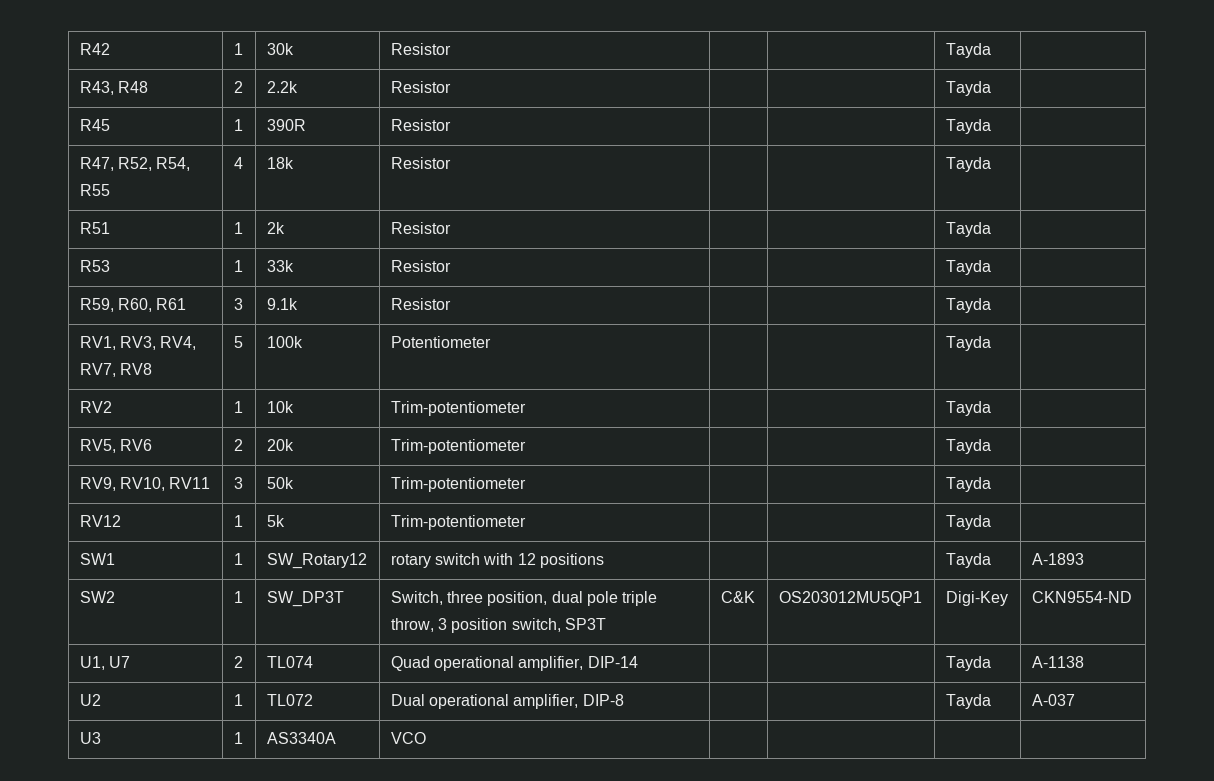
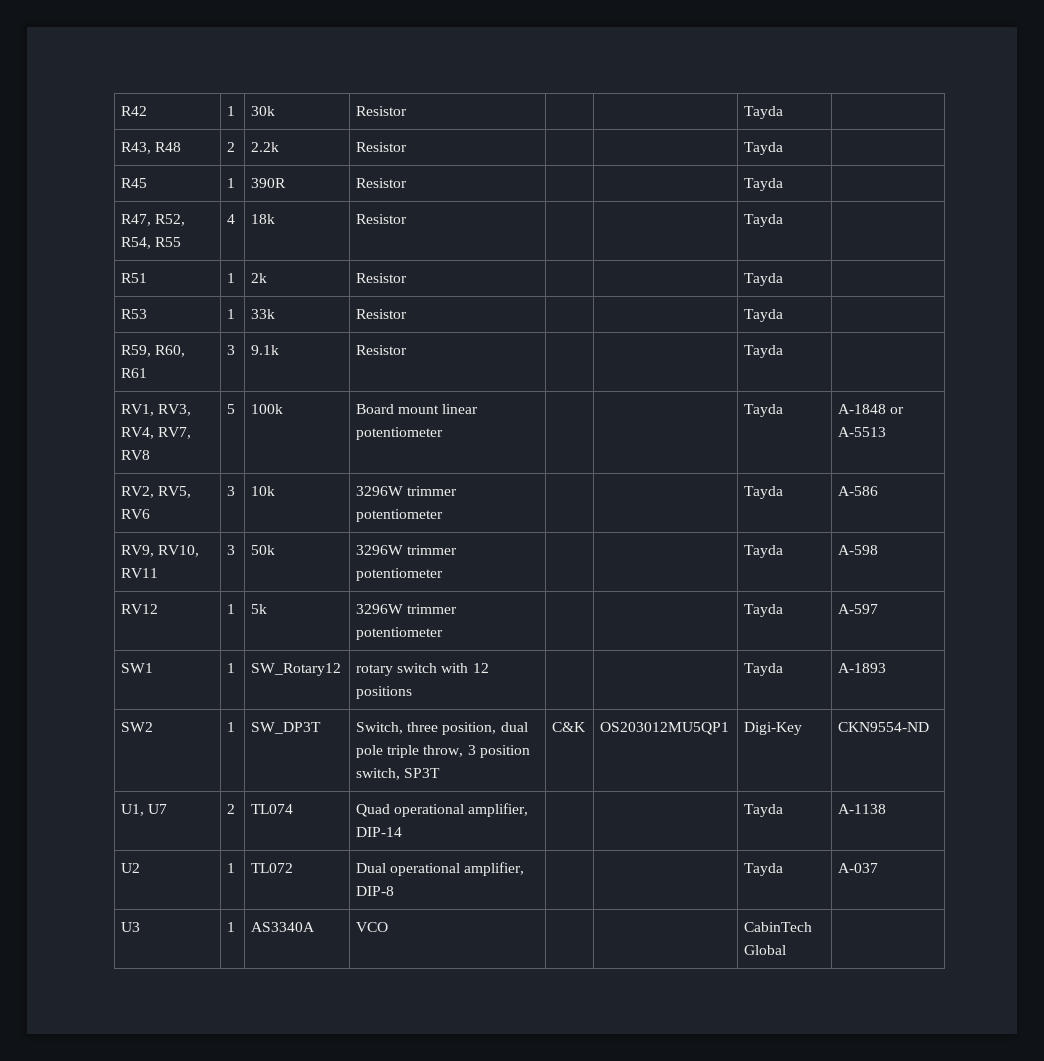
- RV1, RV3, RV4, RV7, RV8 | 5 | 100k | Potentiometer | | | Tayda |
- RV2 | 1 | 10k | Trim-potentiometer | | | Tayda |
- RV5, RV6 | 2 | 20k | Trim-potentiometer | | | Tayda |
+ RV1, RV3, RV4, RV7, RV8 | 5 | 100k | Board mount linear potentiometer | | | Tayda | A-1848 or A-5513
+ RV2, RV5, RV6 | 3 | 10k | 3296W trimmer potentiometer | | | Tayda | A-586
- RV9, RV10, RV11 | 3 | 50k | Trim-potentiometer | | | Tayda |
+ RV9, RV10, RV11 | 3 | 50k | 3296W trimmer potentiometer | | | Tayda | A-598
- RV12 | 1 | 5k | Trim-potentiometer | | | Tayda |
+ RV12 | 1 | 5k | 3296W trimmer potentiometer | | | Tayda | A-597
- U3 | 1 | AS3340A | VCO | | | |
+ U3 | 1 | AS3340A | VCO | | | CabinTech Global |

